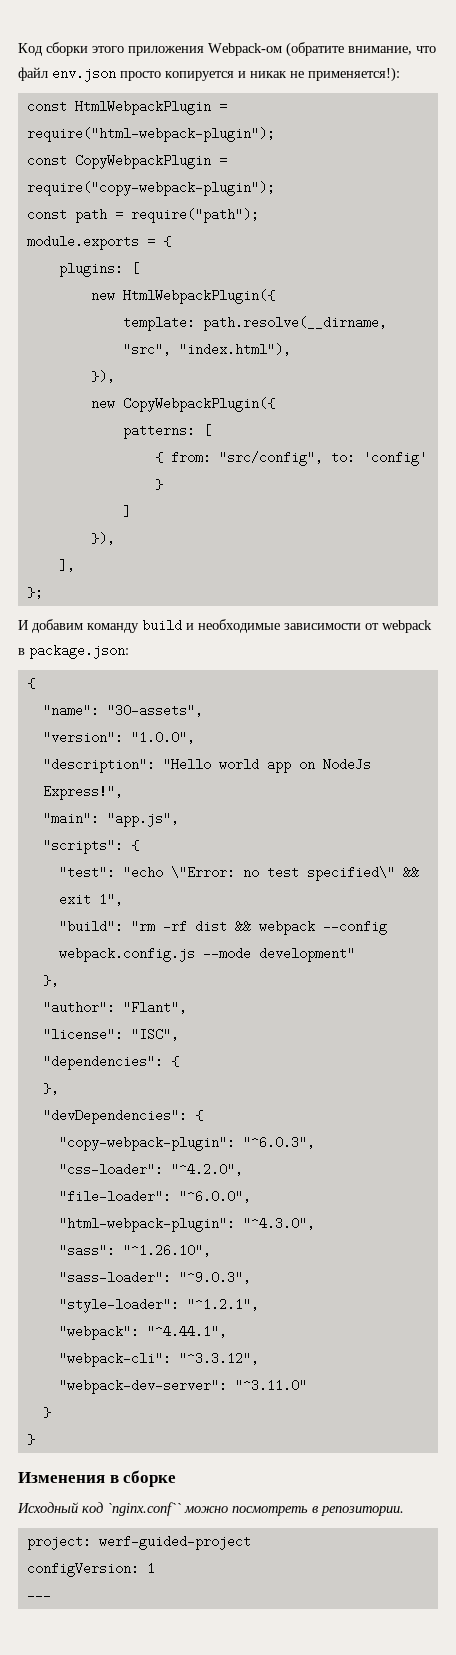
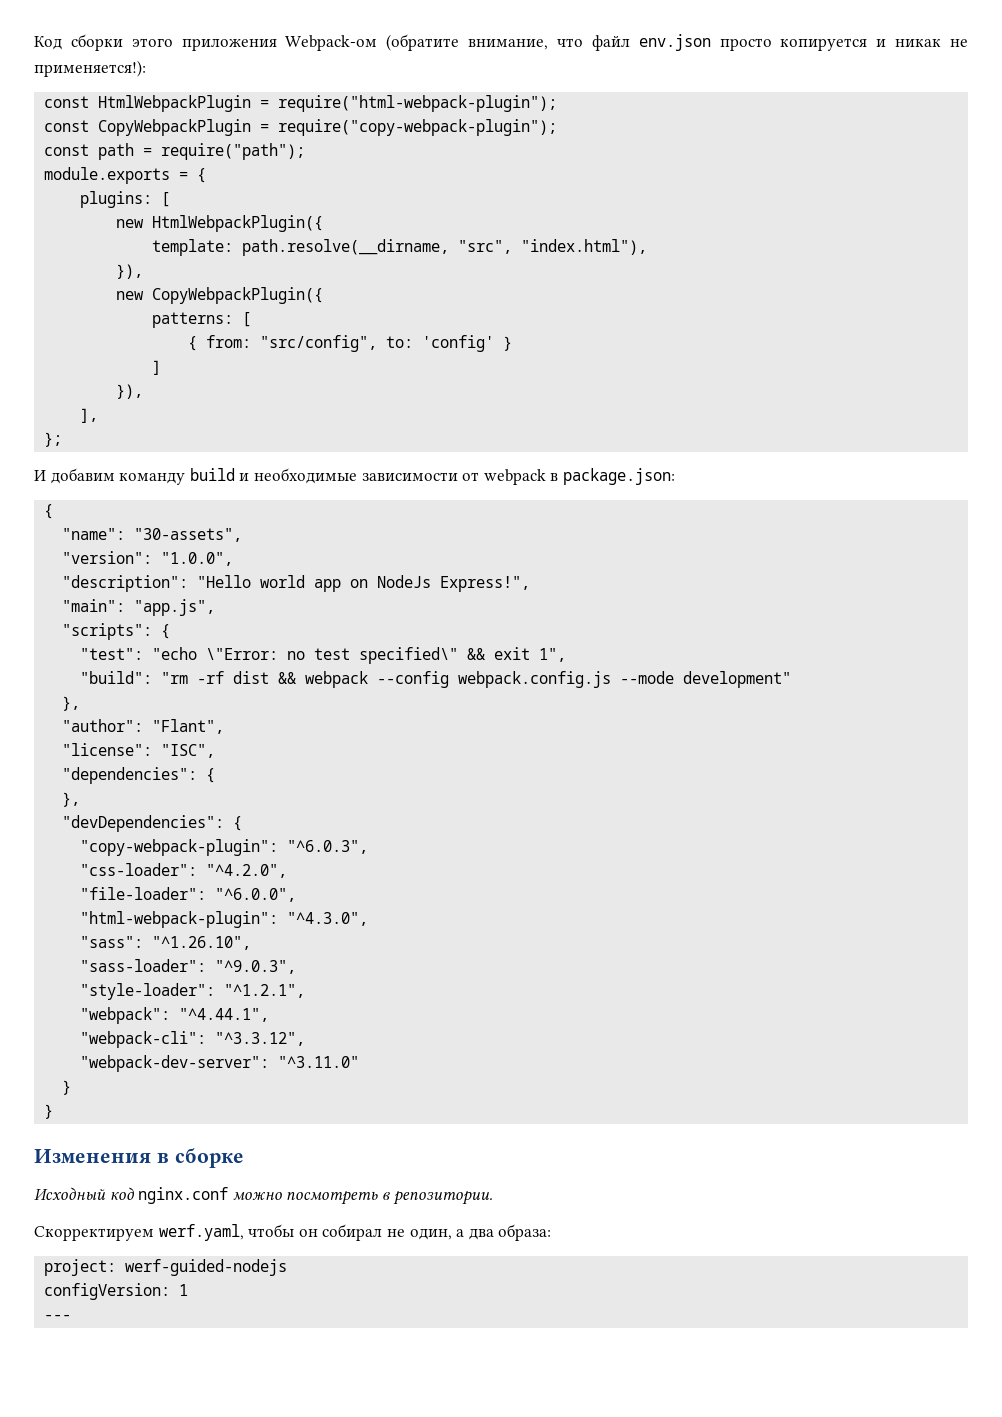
- Исходный код `nginx.conf`` можно посмотреть в репозитории.
+ Исходный код nginx.conf можно посмотреть в репозитории.
+ Скорректируем werf.yaml, чтобы он собирал не один, а два образа:
- project: werf-guided-project
+ project: werf-guided-nodejs

